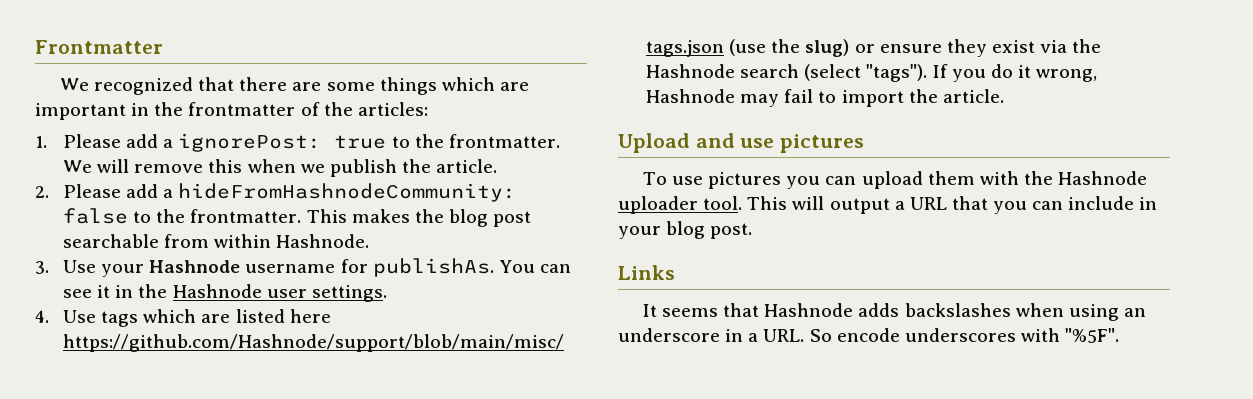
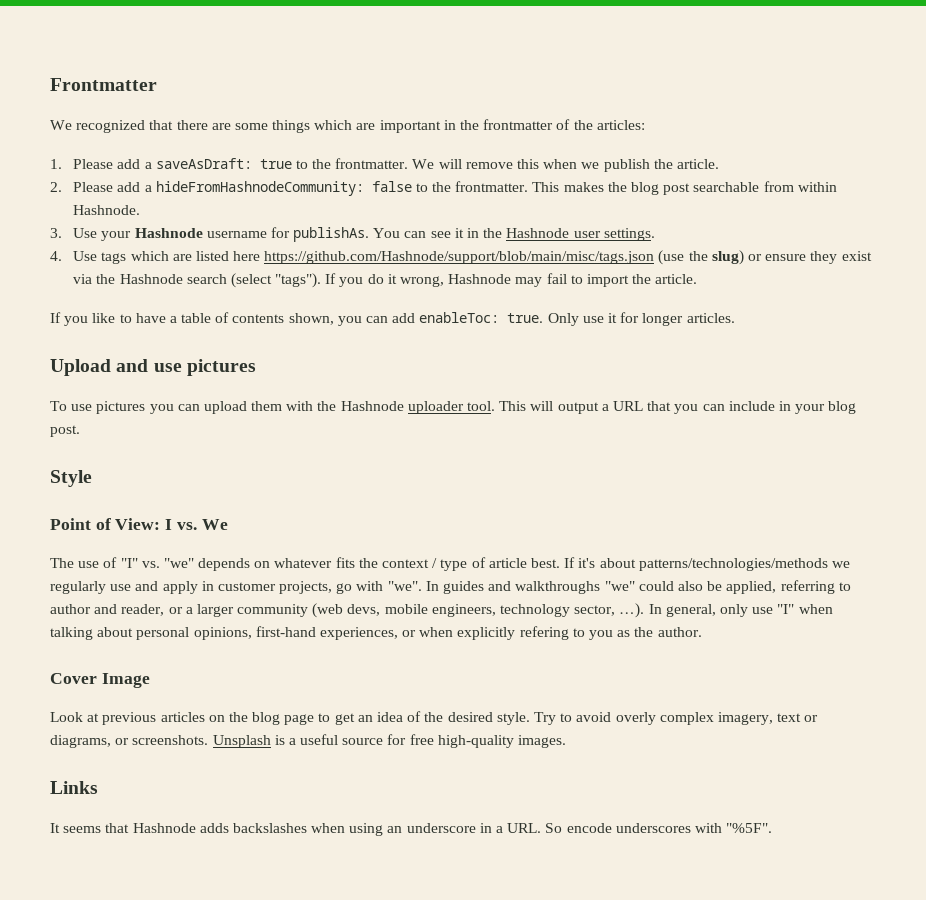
- 1. Please add a ignorePost: true to the frontmatter.
+ 1. Please add a saveAsDraft: true to the frontmatter.
+ If you like to have a table of contents shown, you can add enableToc: true. Only use it for longer articles.
+ Style
+ Point of View: I vs. We
+ The use of "I" vs. "we" depends on whatever fits the context / type of article best. If it's about patterns/technologies/methods we regularly use and apply in customer projects, go with "we". In guides and walkthroughs "we" could also be applied, referring to author and reader, or a larger community (web devs, mobile engineers, technology sector, …). In general, only use "I" when talking about personal opinions, first-hand experiences, or when explicitly refering to you as the author.
+ Cover Image
+ Look at previous articles on the blog page to get an idea of the desired style. Try to avoid overly complex imagery, text or diagrams, or screenshots. Unsplash is a useful source for free high-quality images.

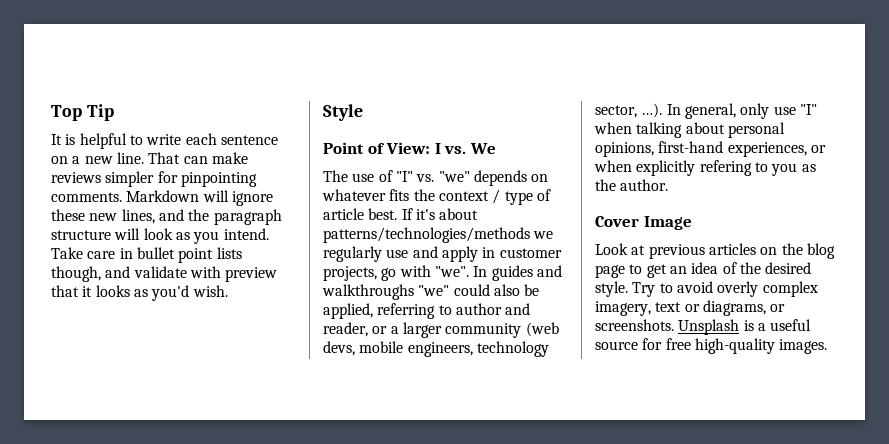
- Frontmatter
- We recognized that there are some things which are important in the frontmatter of the articles:
- 1. Please add a saveAsDraft: true to the frontmatter. We will remove this when we publish the article.
- 2. Please add a hideFromHashnodeCommunity: false to the frontmatter. This makes the blog post searchable from within Hashnode.
- 3. Use your Hashnode username for publishAs. You can see it in the Hashnode user settings.
- 4. Use tags which are listed here https://github.com/Hashnode/support/blob/main/misc/tags.json (use the slug) or ensure they exist via the Hashnode search (select "tags"). If you do it wrong, Hashnode may fail to import the article.
- If you like to have a table of contents shown, you can add enableToc: true. Only use it for longer articles.
- Upload and use pictures
- To use pictures you can upload them with the Hashnode uploader tool. This will output a URL that you can include in your blog post.
+ Top Tip
+ It is helpful to write each sentence on a new line. That can make reviews simpler for pinpointing comments. Markdown will ignore these new lines, and the paragraph structure will look as you intend. Take care in bullet point lists though, and validate with preview that it looks as you'd wish.
- Links
- It seems that Hashnode adds backslashes when using an underscore in a URL. So encode underscores with "%5F".

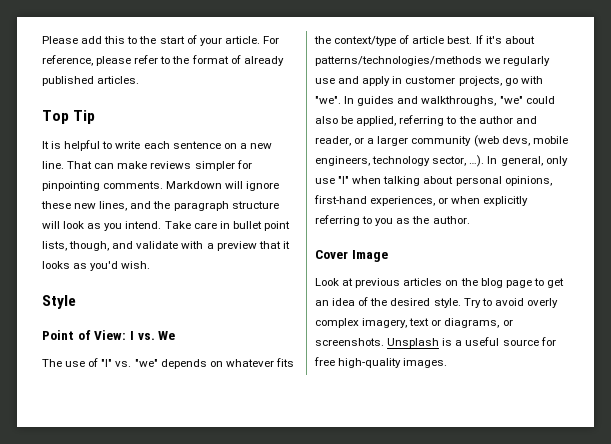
+ Please add this to the start of your article. For reference, please refer to the format of already published articles.
- Take care in bullet point lists though, and validate with preview that it looks as you'd wish.
+ Take care in bullet point lists, though, and validate with a preview that it looks as you'd wish.
- The use of "I" vs. "we" depends on whatever fits the context / type of article best.
+ The use of "I" vs. "we" depends on whatever fits the context/type of article best.
- In guides and walkthroughs "we" could also be applied, referring to author and reader, or a larger community (web devs, mobile engineers, technology sector, …).
+ In guides and walkthroughs, "we" could also be applied, referring to the author and reader, or a larger community (web devs, mobile engineers, technology sector, …).
- In general, only use "I" when talking about personal opinions, first-hand experiences, or when explicitly refering to you as the author.
+ In general, only use "I" when talking about personal opinions, first-hand experiences, or when explicitly referring to you as the author.

